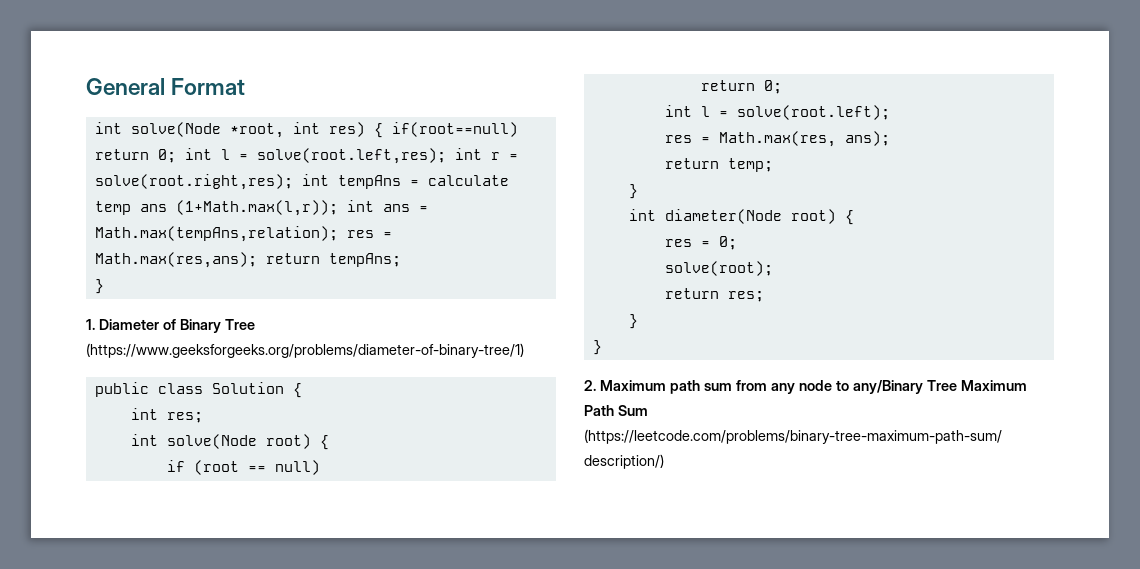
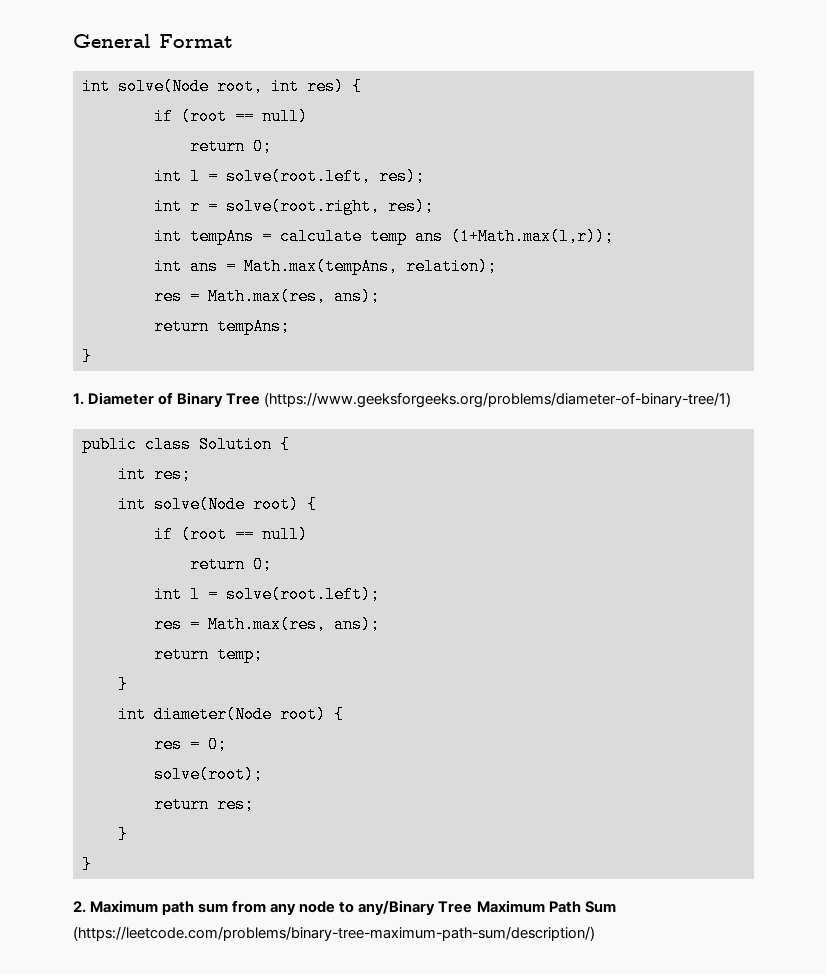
- int solve(Node *root, int res) { if(root==null) return 0; int l = solve(root.left,res); int r = solve(root.right,res); int tempAns = calculate temp ans (1+Math.max(l,r)); int ans = Math.max(tempAns,relation); res = Math.max(res,ans); return tempAns;
+ int solve(Node root, int res) {
+ if (root == null)
+ return 0;
+ int l = solve(root.left, res);
+ int r = solve(root.right, res);
+ int tempAns = calculate temp ans (1+Math.max(l,r));
+ int ans = Math.max(tempAns, relation);
+ res = Math.max(res, ans);
+ return tempAns;

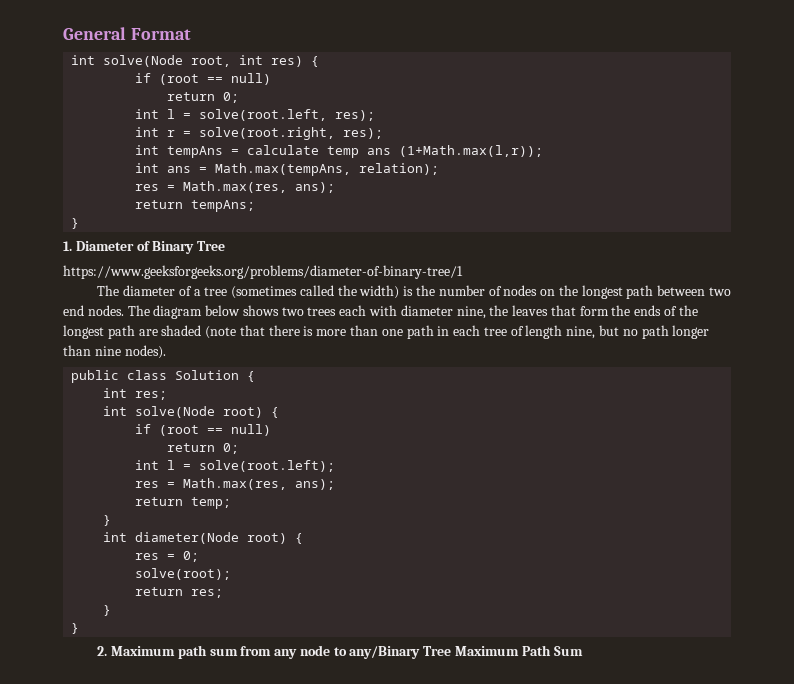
- 1. Diameter of Binary Tree (https://www.geeksforgeeks.org/problems/diameter-of-binary-tree/1)
+ 1. Diameter of Binary Tree
+ https://www.geeksforgeeks.org/problems/diameter-of-binary-tree/1
+ The diameter of a tree (sometimes called the width) is the number of nodes on the longest path between two end nodes. The diagram below shows two trees each with diameter nine, the leaves that form the ends of the longest path are shaded (note that there is more than one path in each tree of length nine, but no path longer than nine nodes).
- 2. Maximum path sum from any node to any/Binary Tree Maximum Path Sum (https://leetcode.com/problems/binary-tree-maximum-path-sum/description/)
+ 2. Maximum path sum from any node to any/Binary Tree Maximum Path Sum

